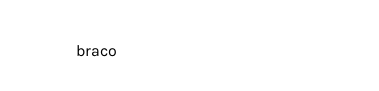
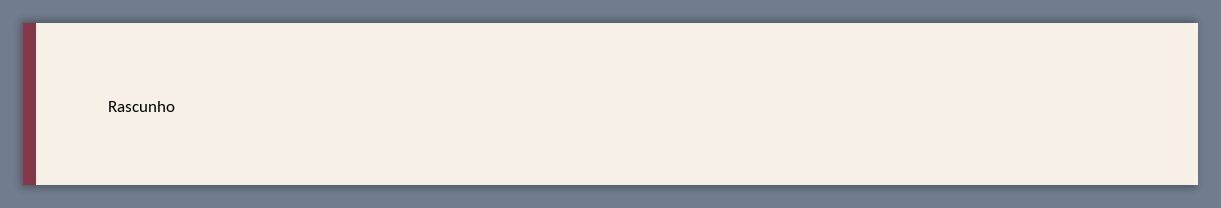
- braco
+ Rascunho

